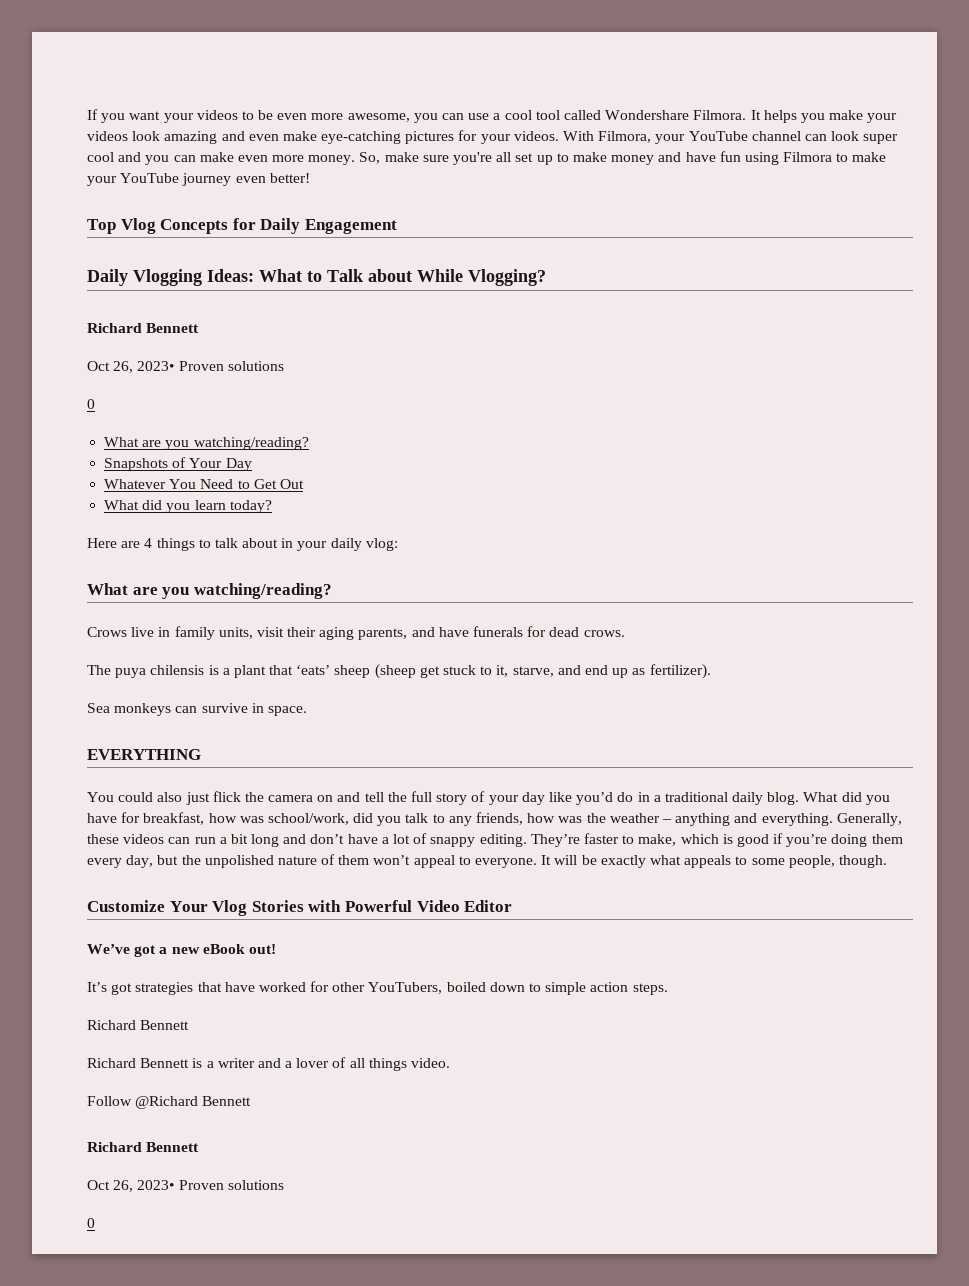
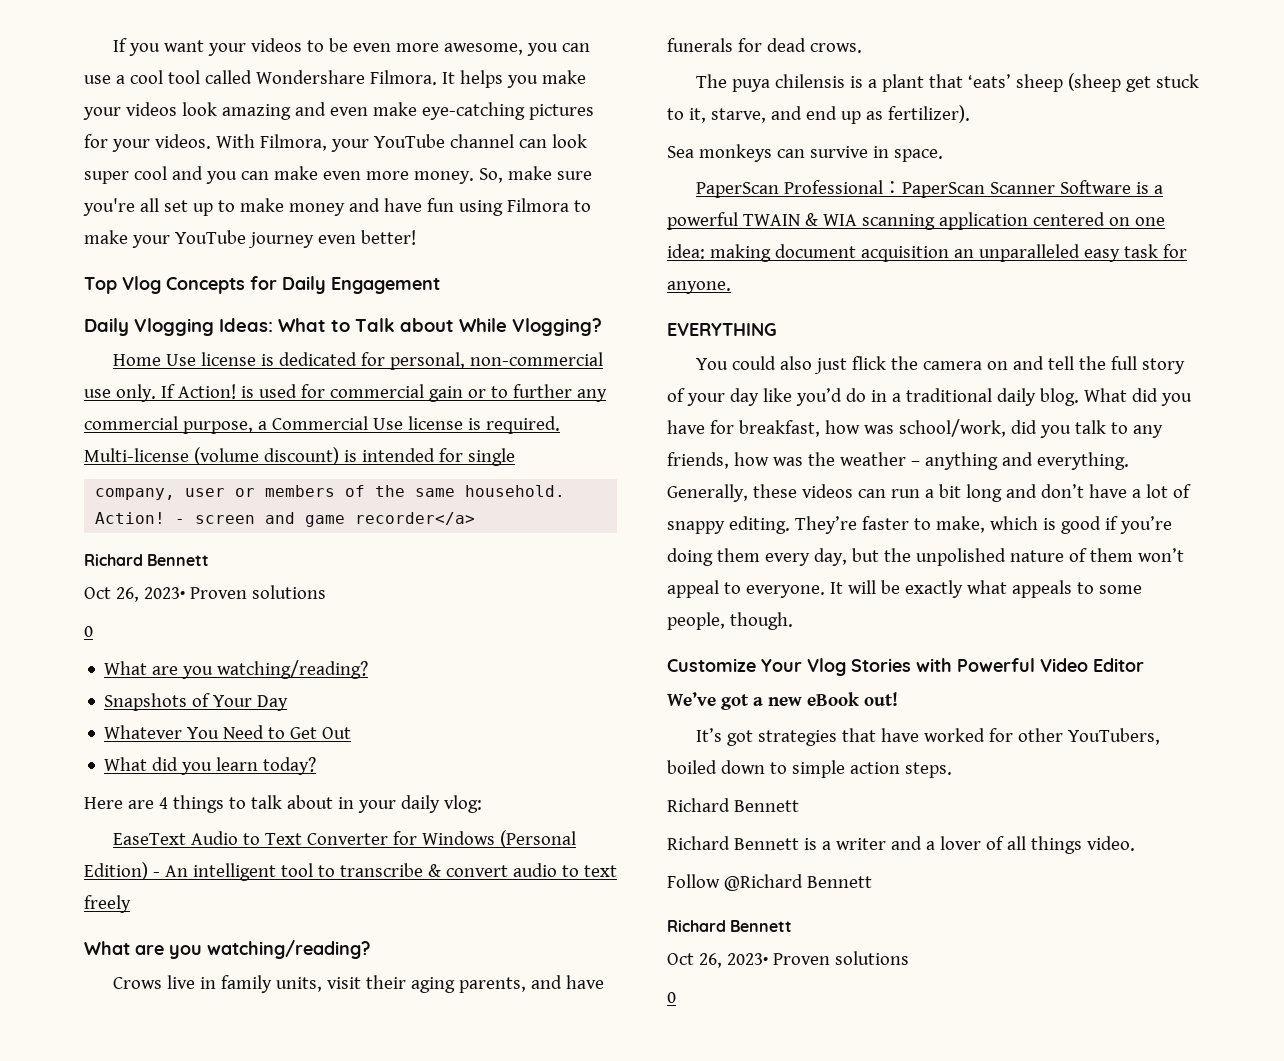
+ Home Use license is dedicated for personal, non-commercial use only. If Action! is used for commercial gain or to further any commercial purpose, a Commercial Use license is required. Multi-license (volume discount) is intended for single
+ company, user or members of the same household. Action! - screen and game recorder</a>
+ EaseText Audio to Text Converter for Windows (Personal Edition) - An intelligent tool to transcribe & convert audio to text freely
+ PaperScan Professional：PaperScan Scanner Software is a powerful TWAIN & WIA scanning application centered on one idea: making document acquisition an unparalleled easy task for anyone.

